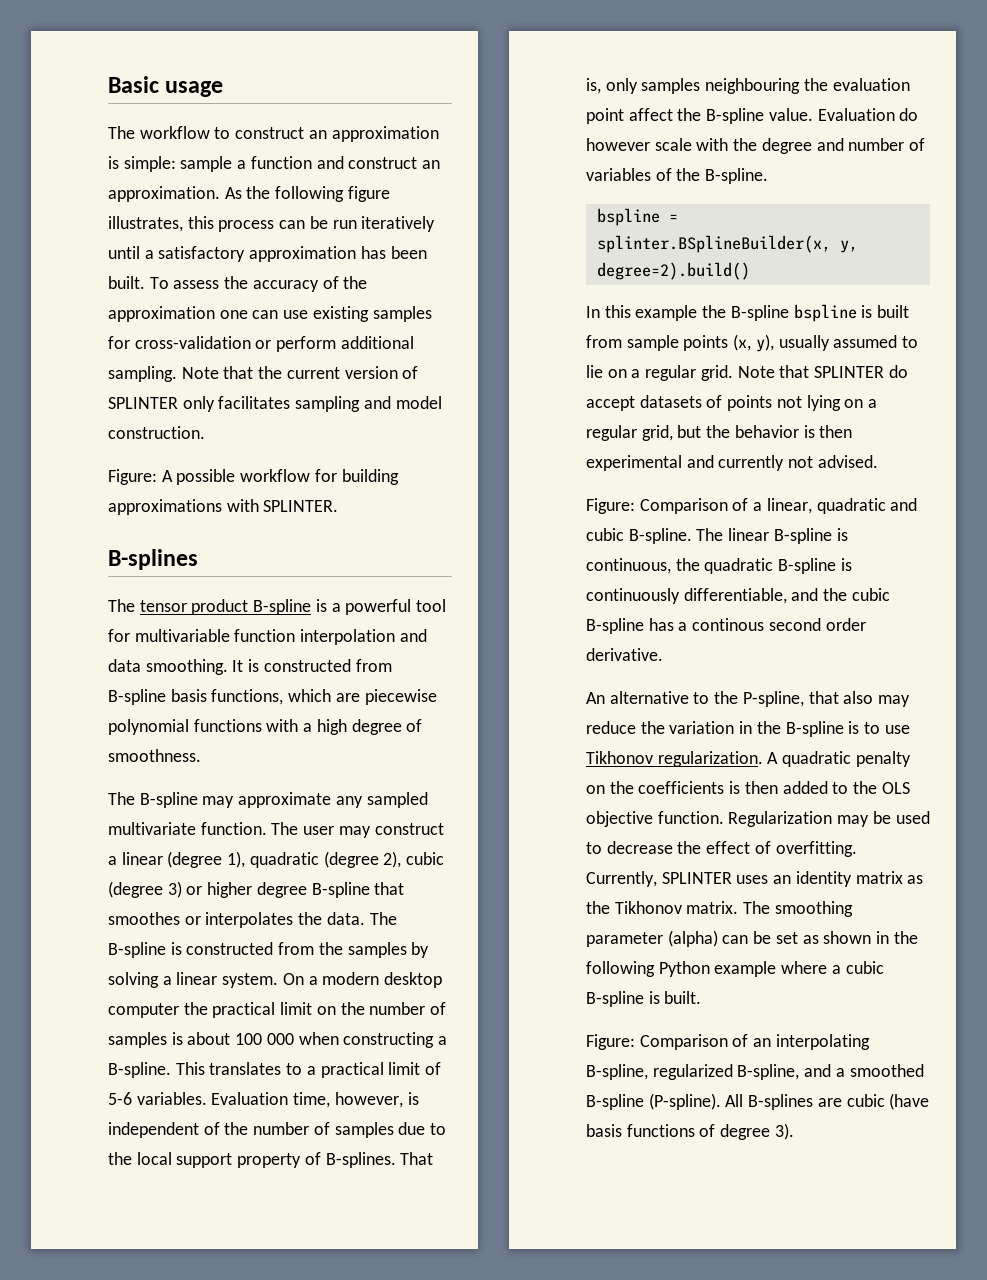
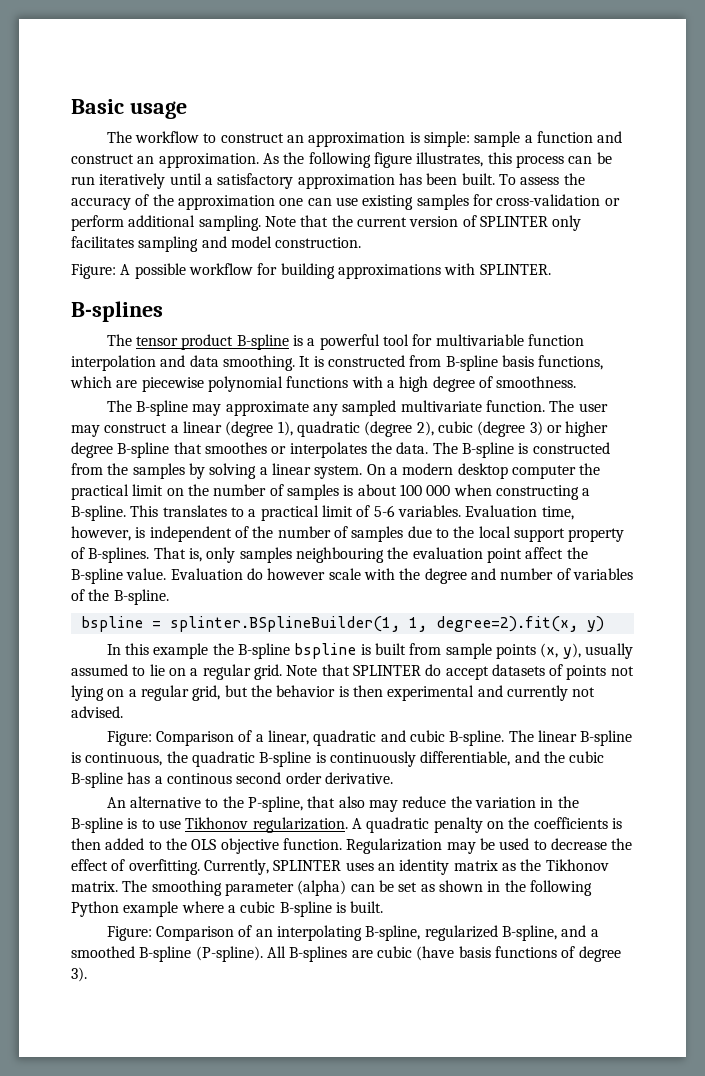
- bspline = splinter.BSplineBuilder(x, y, degree=2).build()
+ bspline = splinter.BSplineBuilder(1, 1, degree=2).fit(x, y)

